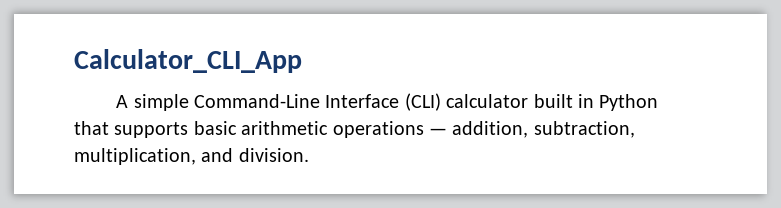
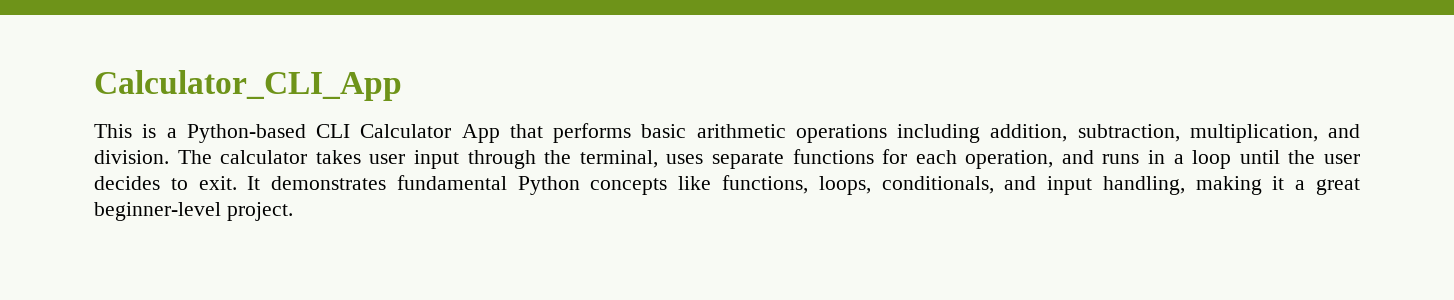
- A simple Command-Line Interface (CLI) calculator built in Python that supports basic arithmetic operations — addition, subtraction, multiplication, and division.
+ This is a Python-based CLI Calculator App that performs basic arithmetic operations including addition, subtraction, multiplication, and division.
+ The calculator takes user input through the terminal, uses separate functions for each operation, and runs in a loop until the user decides to exit. It demonstrates fundamental Python concepts like functions, loops, conditionals, and input handling, making it a great beginner-level project.

